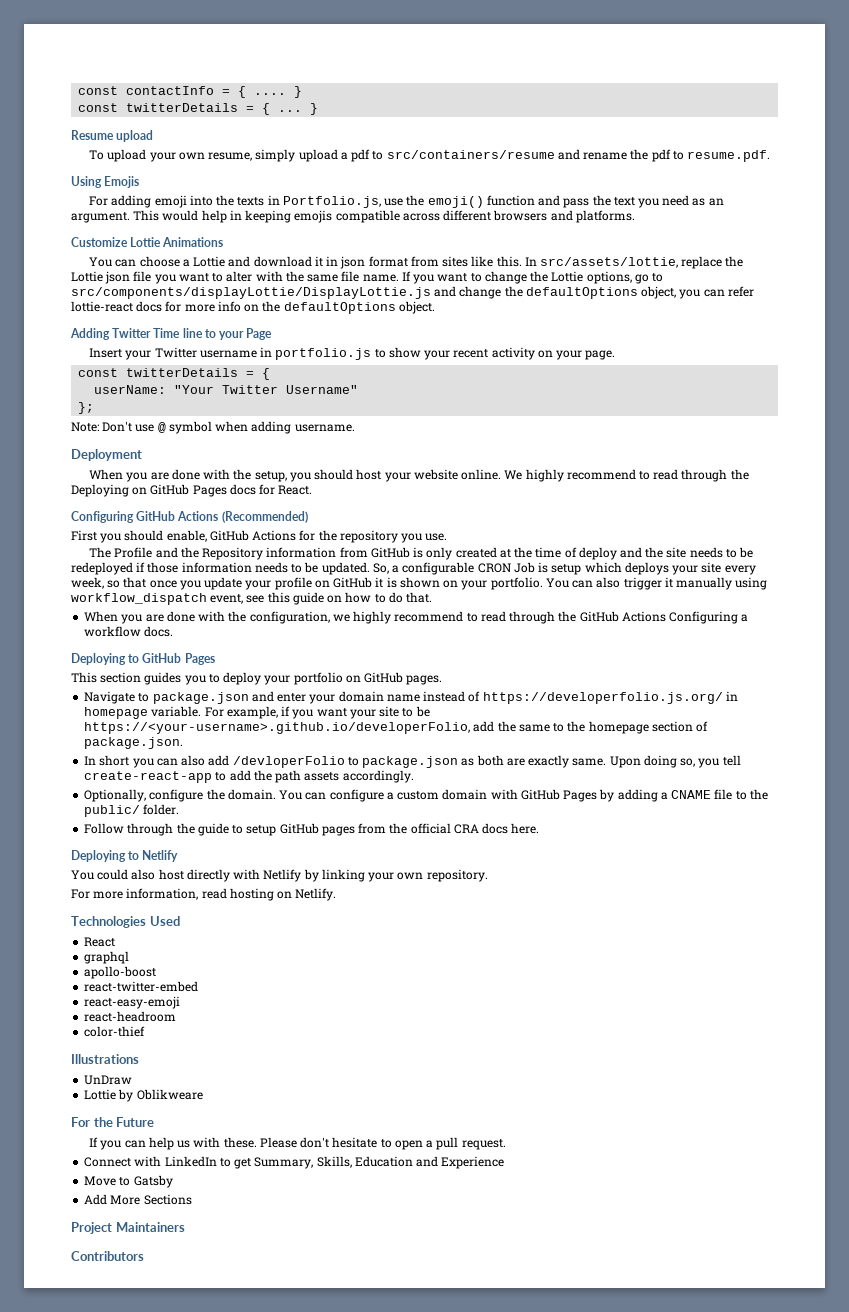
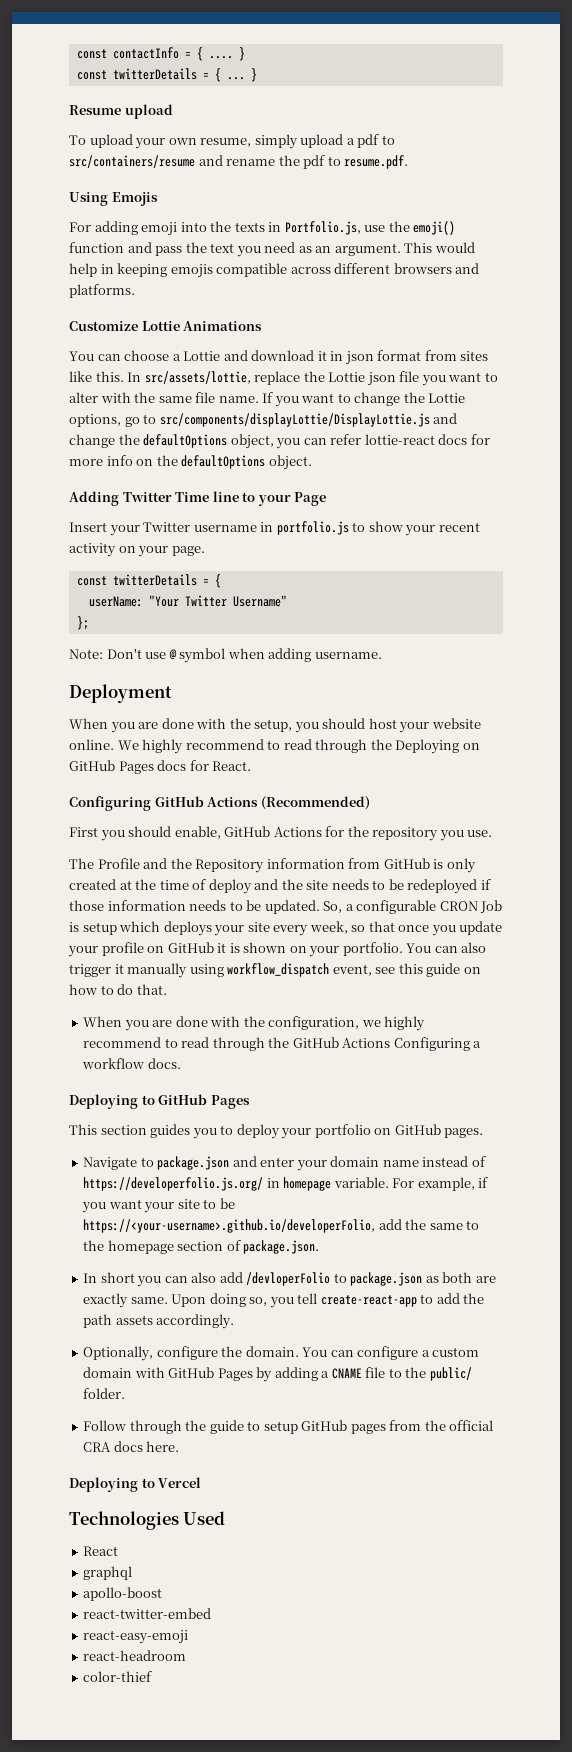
- Deploying to Netlify
- You could also host directly with Netlify by linking your own repository.
- For more information, read hosting on Netlify.
+ Deploying to Vercel
- Illustrations
- UnDraw
- Lottie by Oblikweare
- For the Future
- If you can help us with these. Please don't hesitate to open a pull request.
- Connect with LinkedIn to get Summary, Skills, Education and Experience
- Move to Gatsby
- Add More Sections
- Project Maintainers
- Contributors

